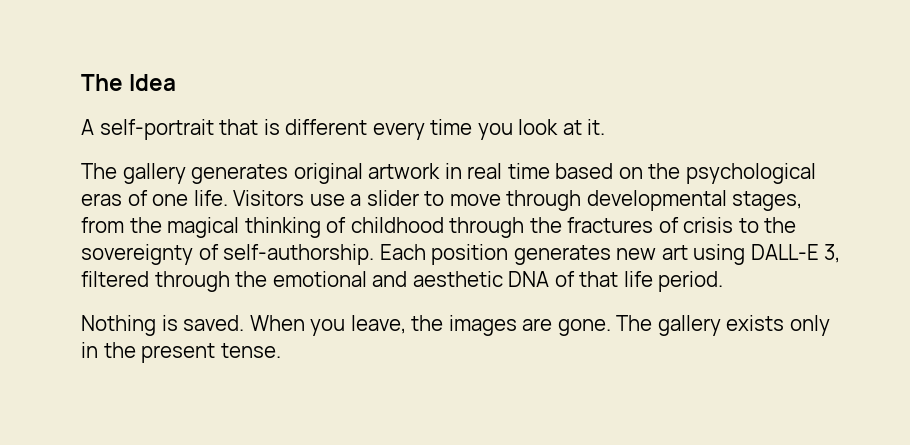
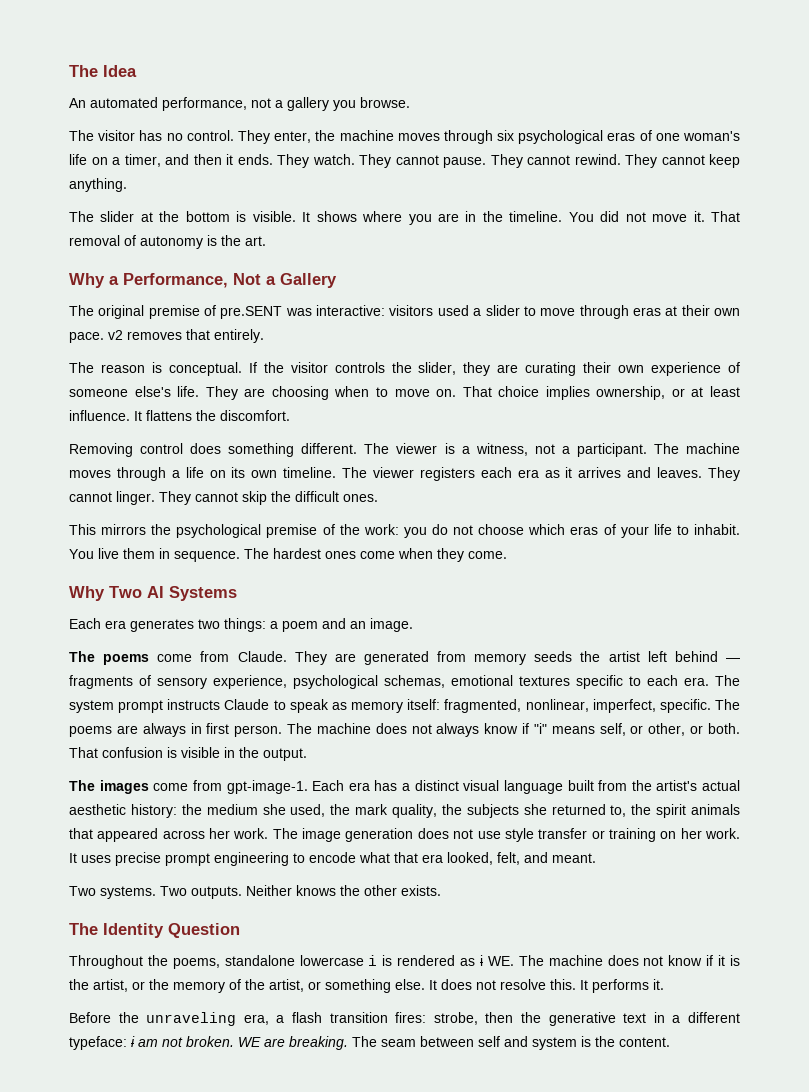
- A self-portrait that is different every time you look at it.
- The gallery generates original artwork in real time based on the psychological eras of one life. Visitors use a slider to move through developmental stages, from the magical thinking of childhood through the fractures of crisis to the sovereignty of self-authorship. Each position generates new art using DALL-E 3, filtered through the emotional and aesthetic DNA of that life period.
- Nothing is saved. When you leave, the images are gone. The gallery exists only in the present tense.
+ An automated performance, not a gallery you browse.
+ The visitor has no control. They enter, the machine moves through six psychological eras of one woman's life on a timer, and then it ends. They watch. They cannot pause. They cannot rewind. They cannot keep anything.
+ The slider at the bottom is visible. It shows where you are in the timeline. You did not move it. That removal of autonomy is the art.
+ Why a Performance, Not a Gallery
+ The original premise of pre.SENT was interactive: visitors used a slider to move through eras at their own pace. v2 removes that entirely.
+ The reason is conceptual. If the visitor controls the slider, they are curating their own experience of someone else's life. They are choosing when to move on. That choice implies ownership, or at least influence. It flattens the discomfort.
+ Removing control does something different. The viewer is a witness, not a participant. The machine moves through a life on its own timeline. The viewer registers each era as it arrives and leaves. They cannot linger. They cannot skip the difficult ones.
+ This mirrors the psychological premise of the work: you do not choose which eras of your life to inhabit. You live them in sequence. The hardest ones come when they come.
+ Why Two AI Systems
+ Each era generates two things: a poem and an image.
+ The poems come from Claude. They are generated from memory seeds the artist left behind — fragments of sensory experience, psychological schemas, emotional textures specific to each era. The system prompt instructs Claude to speak as memory itself: fragmented, nonlinear, imperfect, specific. The poems are always in first person. The machine does not always know if "i" means self, or other, or both. That confusion is visible in the output.
+ The images come from gpt-image-1. Each era has a distinct visual language built from the artist's actual aesthetic history: the medium she used, the mark quality, the subjects she returned to, the spirit animals that appeared across her work. The image generation does not use style transfer or training on her work. It uses precise prompt engineering to encode what that era looked, felt, and meant.
+ Two systems. Two outputs. Neither knows the other exists.
+ The Identity Question
+ Throughout the poems, standalone lowercase i is rendered as i WE. The machine does not know if it is the artist, or the memory of the artist, or something else. It does not resolve this. It performs it.
+ Before the unraveling era, a flash transition fires: strobe, then the generative text in a different typeface: i am not broken. WE are breaking. The seam between self and system is the content.

